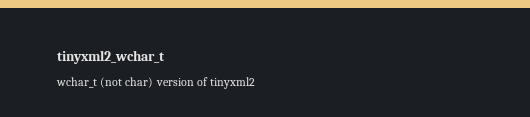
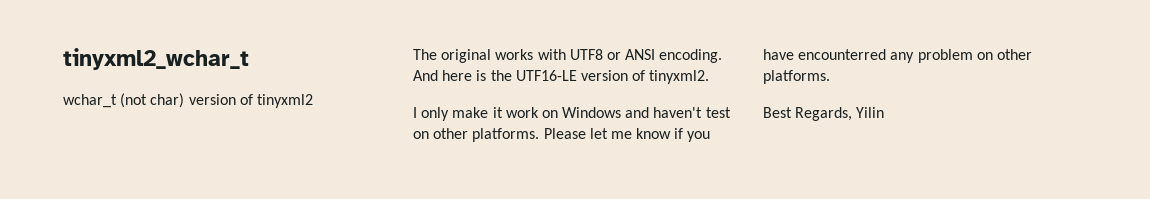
+ The original works with UTF8 or ANSI encoding. And here is the UTF16-LE version of tinyxml2.
+ I only make it work on Windows and haven't test on other platforms. Please let me know if you have encounterred any problem on other platforms.
+ Best Regards, Yilin

